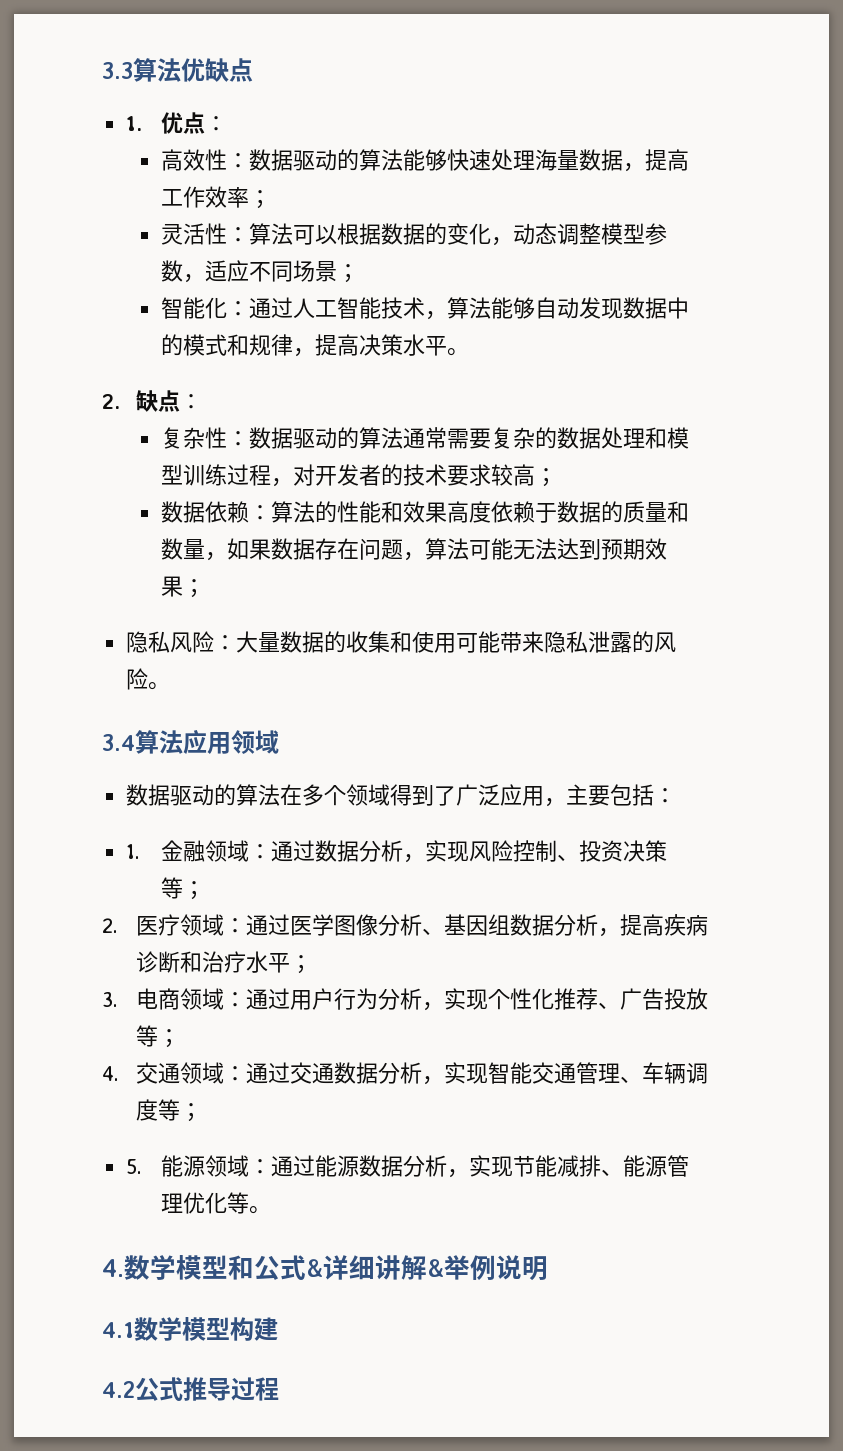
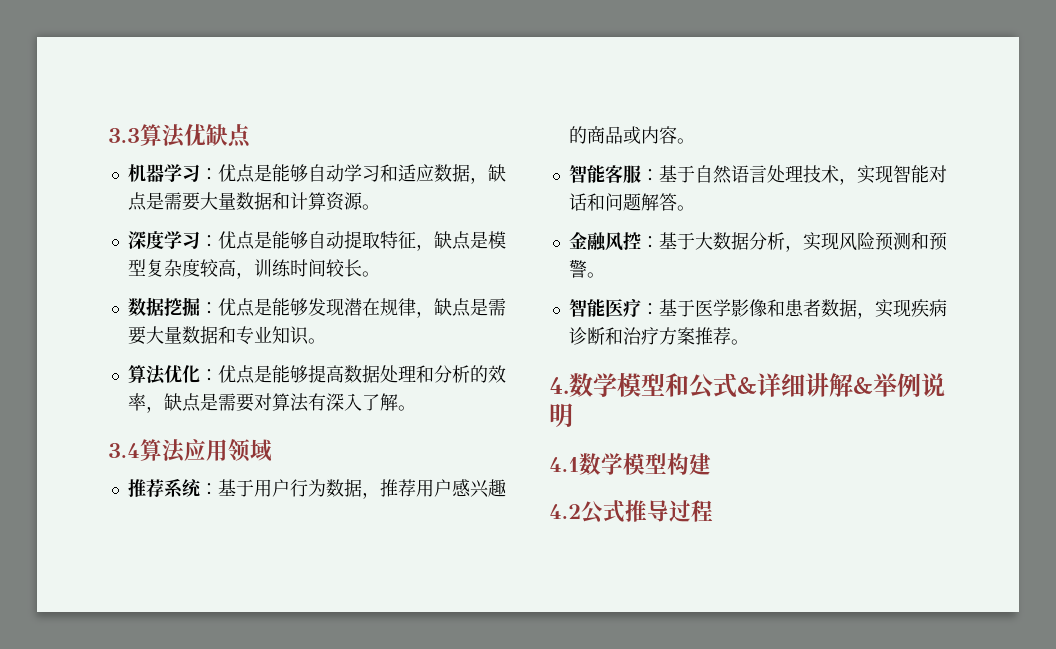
- 1.优点：
- 高效性：数据驱动的算法能够快速处理海量数据，提高工作效率；
- 灵活性：算法可以根据数据的变化，动态调整模型参数，适应不同场景；
- 智能化：通过人工智能技术，算法能够自动发现数据中的模式和规律，提高决策水平。
- 2.缺点：
- 复杂性：数据驱动的算法通常需要复杂的数据处理和模型训练过程，对开发者的技术要求较高；
- 数据依赖：算法的性能和效果高度依赖于数据的质量和数量，如果数据存在问题，算法可能无法达到预期效果；
- 隐私风险：大量数据的收集和使用可能带来隐私泄露的风险。
+ 机器学习：优点是能够自动学习和适应数据，缺点是需要大量数据和计算资源。
+ 深度学习：优点是能够自动提取特征，缺点是模型复杂度较高，训练时间较长。
+ 数据挖掘：优点是能够发现潜在规律，缺点是需要大量数据和专业知识。
+ 算法优化：优点是能够提高数据处理和分析的效率，缺点是需要对算法有深入了解。
- 数据驱动的算法在多个领域得到了广泛应用，主要包括：
- 1.金融领域：通过数据分析，实现风险控制、投资决策等；
- 2.医疗领域：通过医学图像分析、基因组数据分析，提高疾病诊断和治疗水平；
- 3.电商领域：通过用户行为分析，实现个性化推荐、广告投放等；
- 4.交通领域：通过交通数据分析，实现智能交通管理、车辆调度等；
- 5.能源领域：通过能源数据分析，实现节能减排、能源管理优化等。
+ 推荐系统：基于用户行为数据，推荐用户感兴趣的商品或内容。
+ 智能客服：基于自然语言处理技术，实现智能对话和问题解答。
+ 金融风控：基于大数据分析，实现风险预测和预警。
+ 智能医疗：基于医学影像和患者数据，实现疾病诊断和治疗方案推荐。

